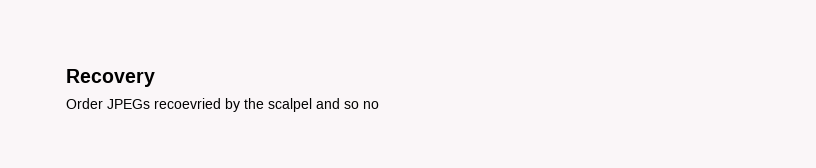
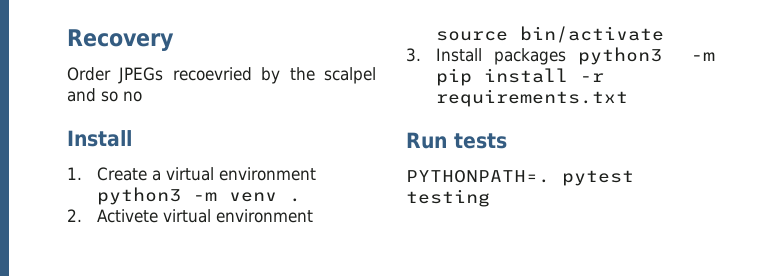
  Order JPEGs recoevried by the scalpel and so no
+ Install
+ 1. Create a virtual environment python3 -m venv .
+ 2. Activete virtual environment source bin/activate
+ 3. Install packages python3 -m pip install -r requirements.txt
+ Run tests
+ PYTHONPATH=. pytest testing

